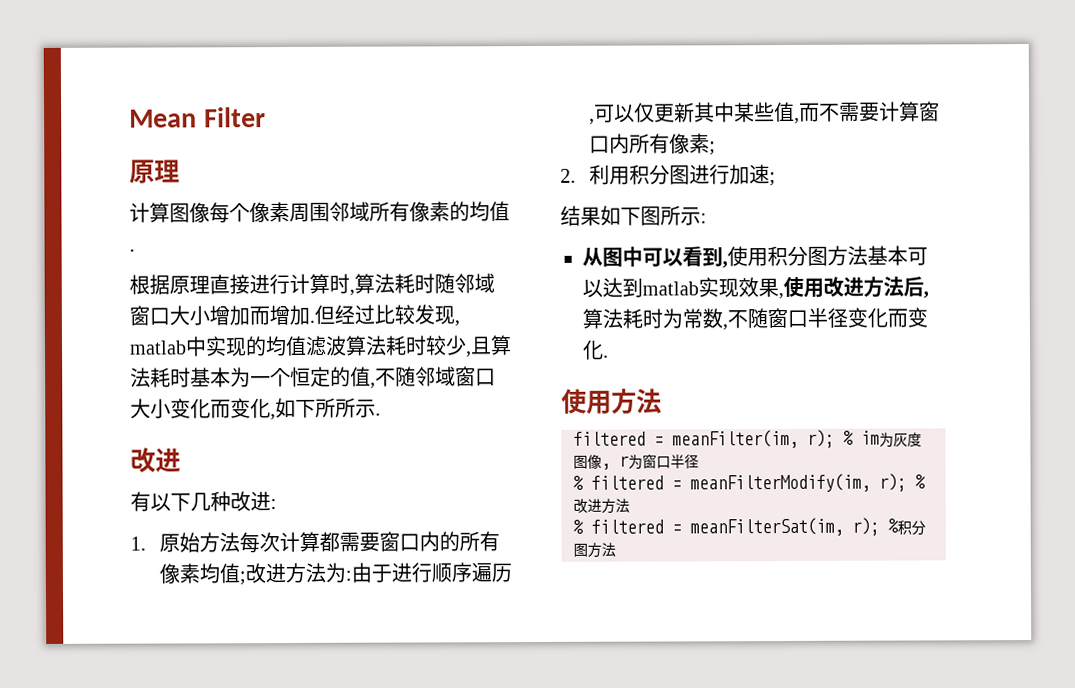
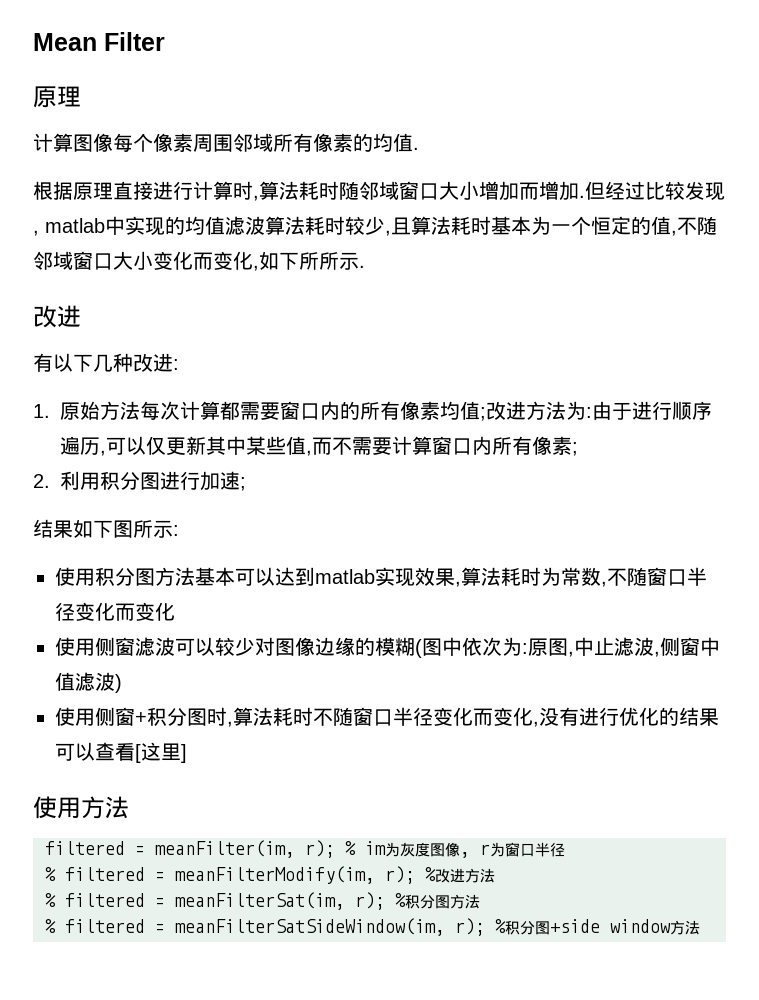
- 从图中可以看到,使用积分图方法基本可以达到matlab实现效果,使用改进方法后,算法耗时为常数,不随窗口半径变化而变化.
+ 使用积分图方法基本可以达到matlab实现效果,算法耗时为常数,不随窗口半径变化而变化
+ 使用侧窗滤波可以较少对图像边缘的模糊(图中依次为:原图,中止滤波,侧窗中值滤波)
+ 使用侧窗+积分图时,算法耗时不随窗口半径变化而变化,没有进行优化的结果可以查看[这里]
+ % filtered = meanFilterSatSideWindow(im, r); %积分图+side window方法

